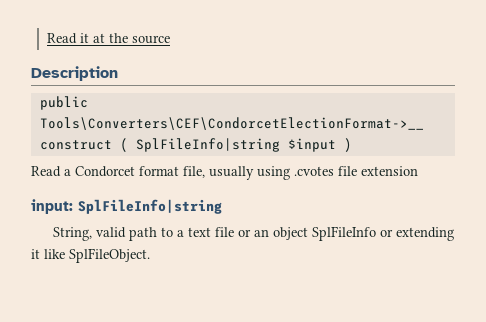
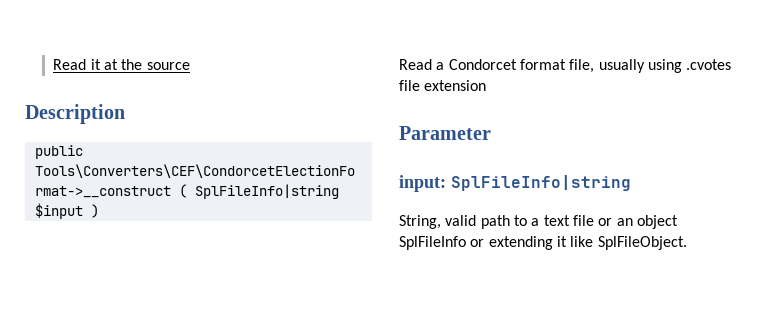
+ Parameter

